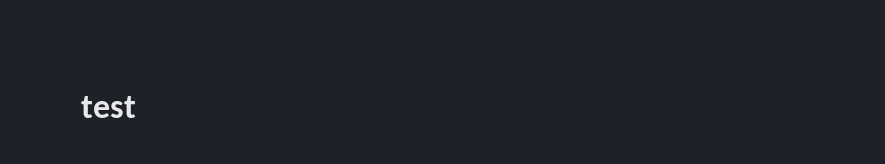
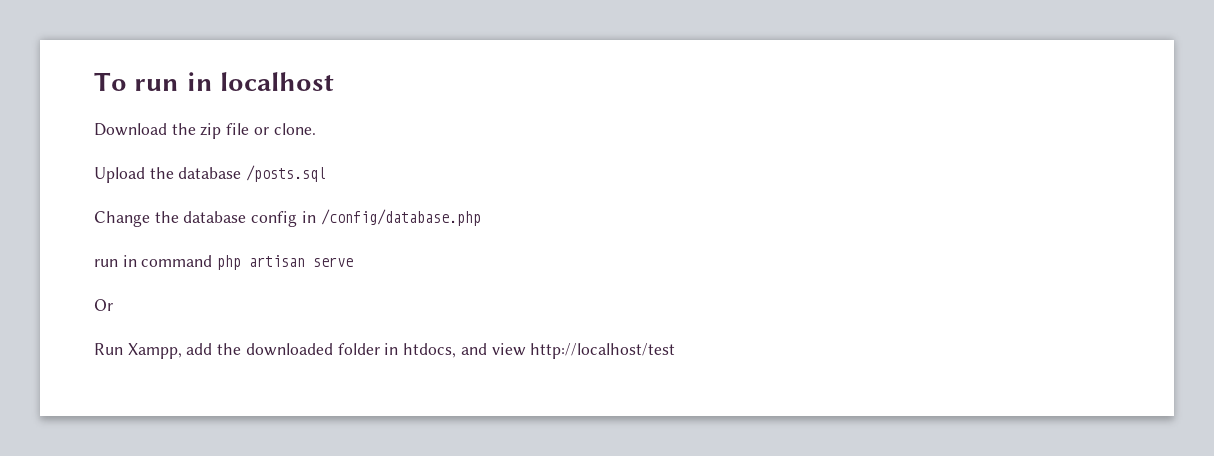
- test
+ To run in localhost
+ Download the zip file or clone.
+ Upload the database /posts.sql
+ Change the database config in /config/database.php
+ run in command php artisan serve
+ Or
+ Run Xampp, add the downloaded folder in htdocs, and view http://localhost/test

